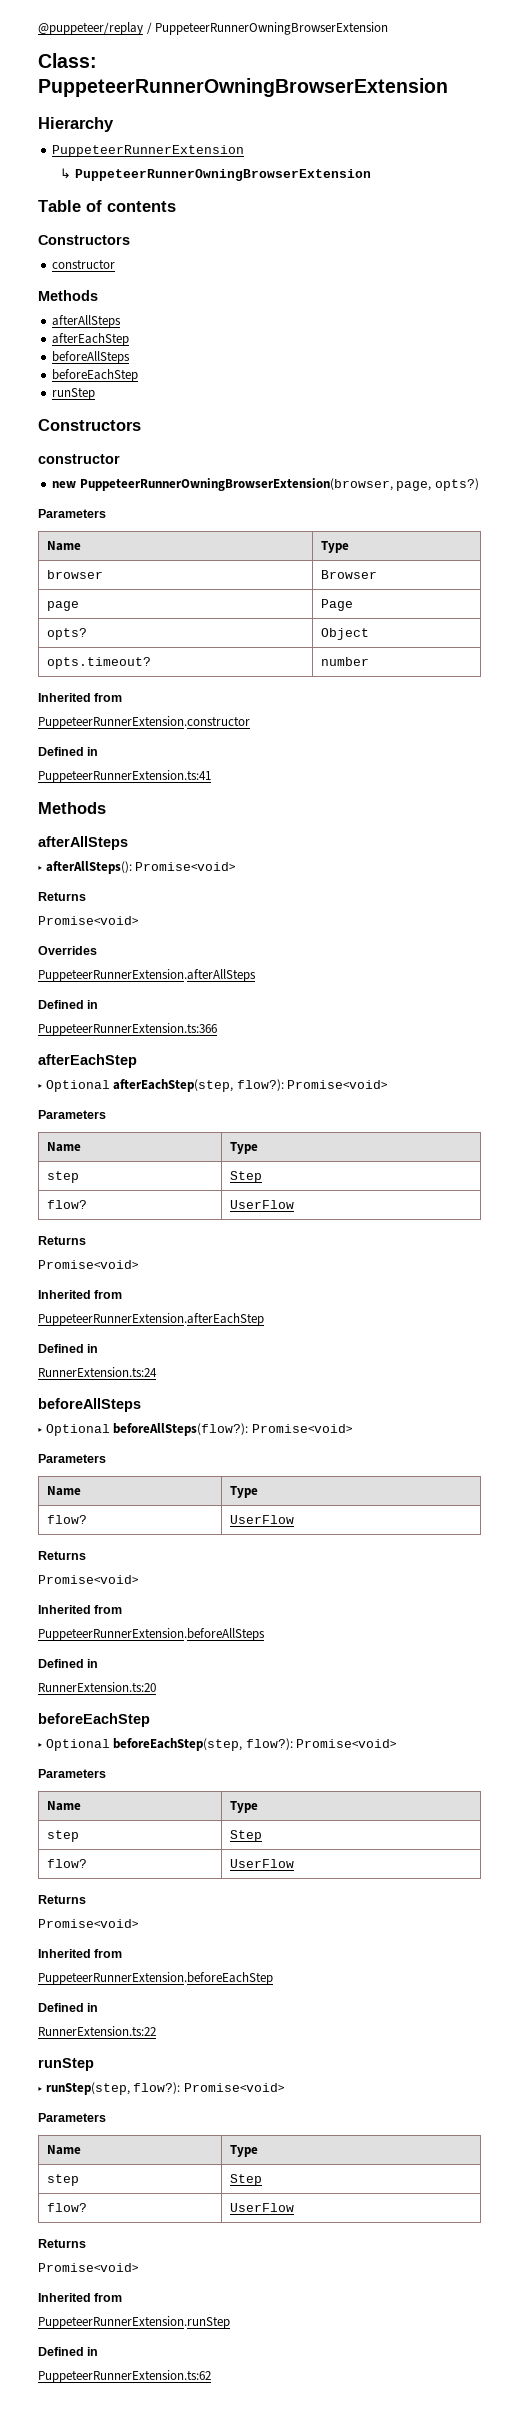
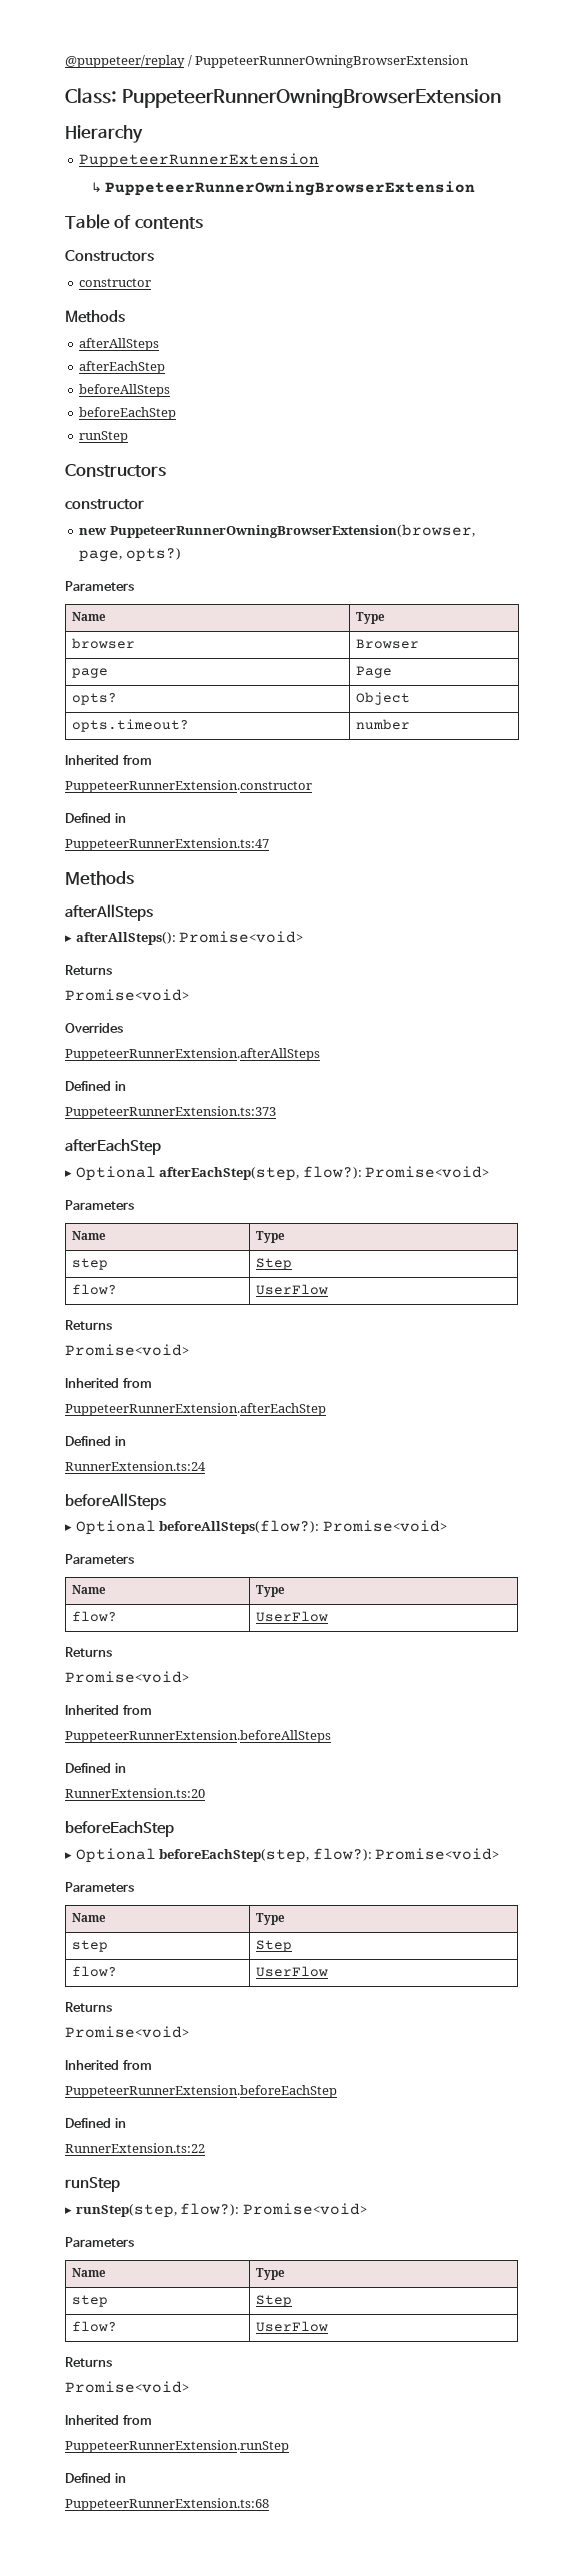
- PuppeteerRunnerExtension.ts:41
+ PuppeteerRunnerExtension.ts:47
- PuppeteerRunnerExtension.ts:366
+ PuppeteerRunnerExtension.ts:373
- PuppeteerRunnerExtension.ts:62
+ PuppeteerRunnerExtension.ts:68

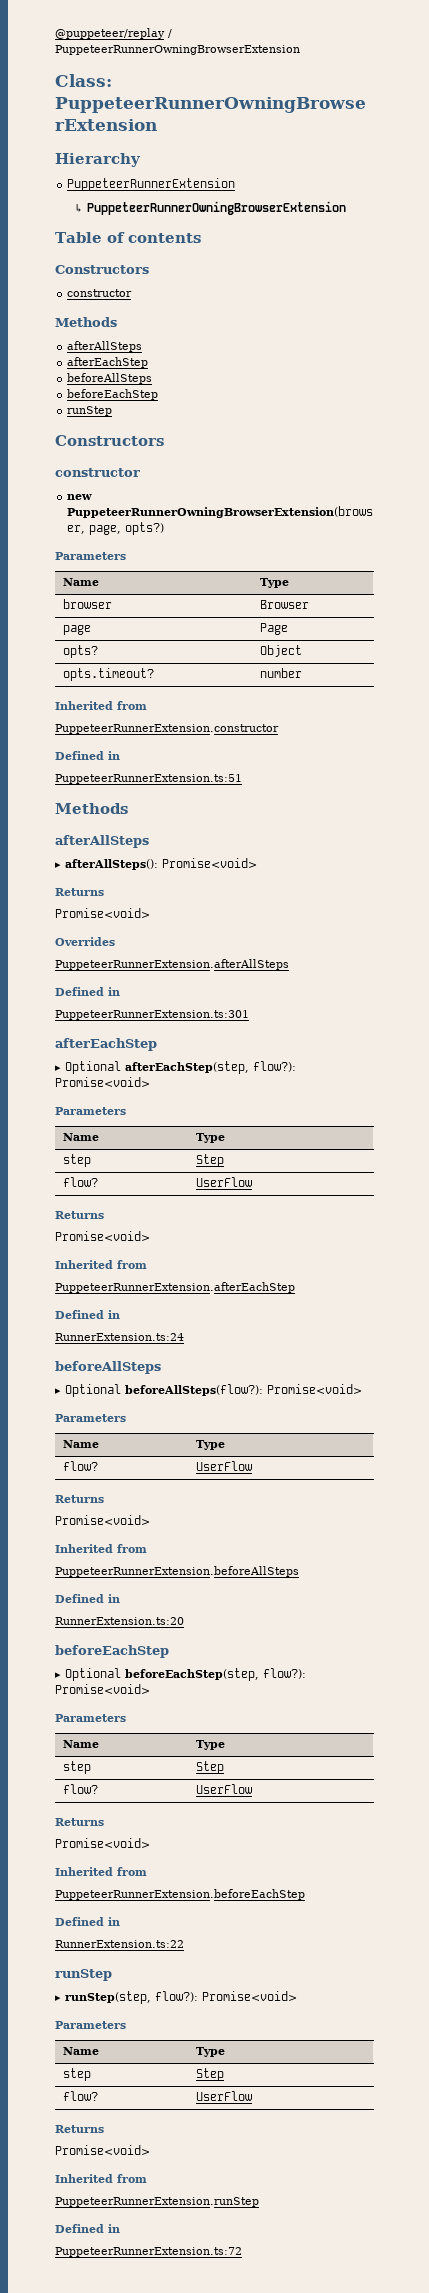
- PuppeteerRunnerExtension.ts:47
+ PuppeteerRunnerExtension.ts:51
- PuppeteerRunnerExtension.ts:373
+ PuppeteerRunnerExtension.ts:301
- PuppeteerRunnerExtension.ts:68
+ PuppeteerRunnerExtension.ts:72

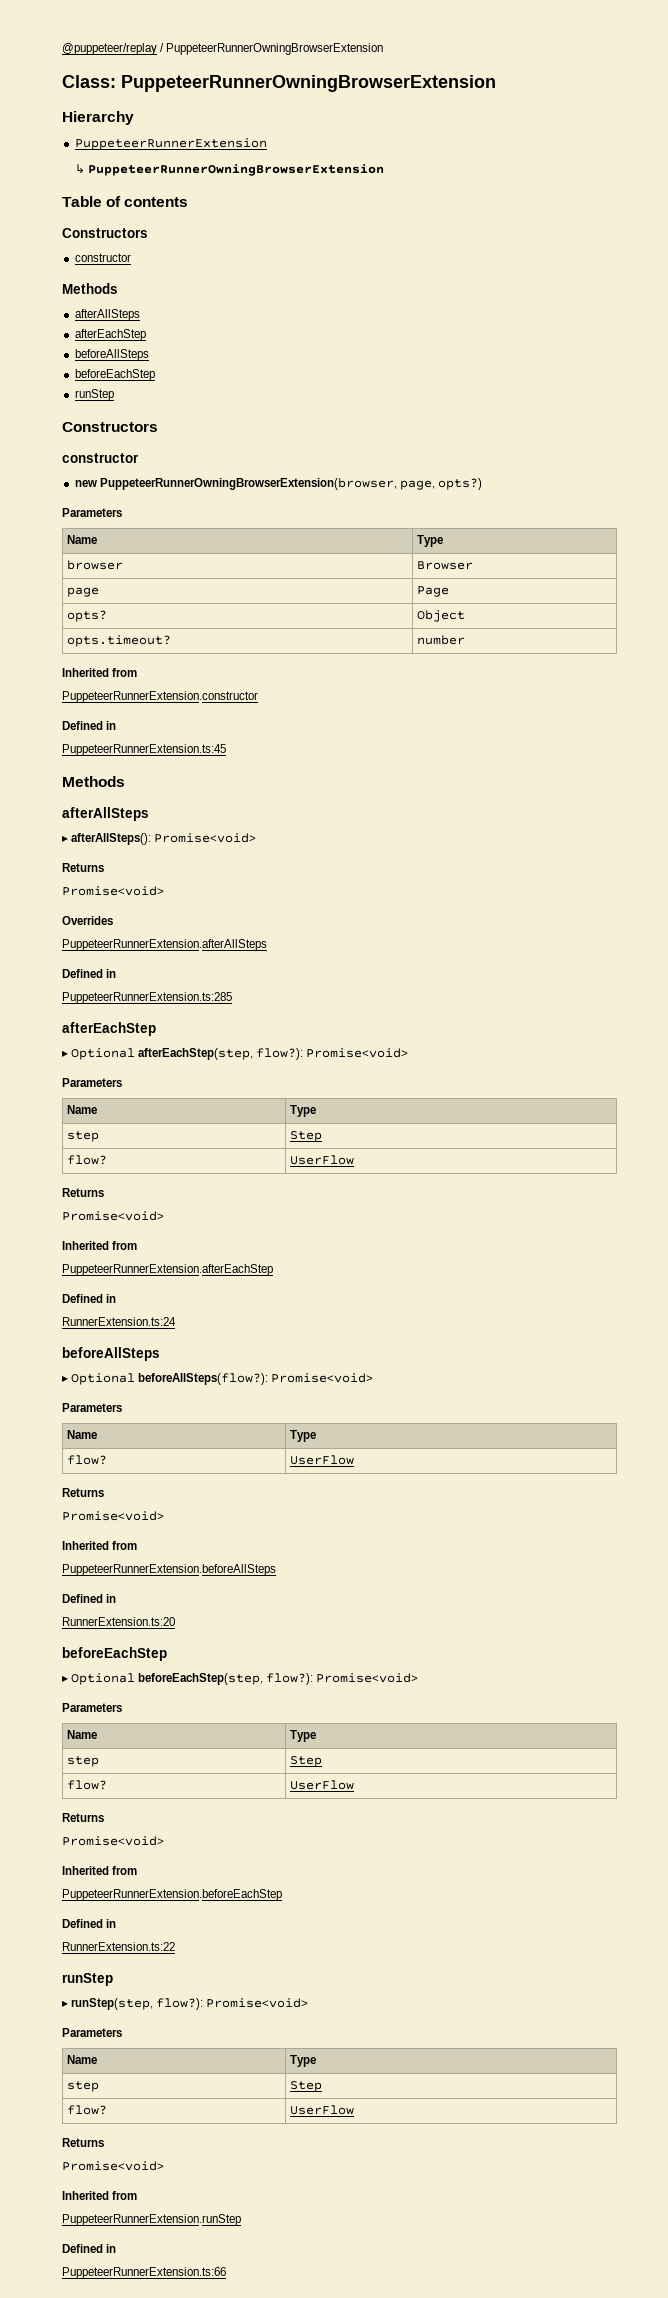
- PuppeteerRunnerExtension.ts:51
+ PuppeteerRunnerExtension.ts:45
- PuppeteerRunnerExtension.ts:301
+ PuppeteerRunnerExtension.ts:285
- PuppeteerRunnerExtension.ts:72
+ PuppeteerRunnerExtension.ts:66

